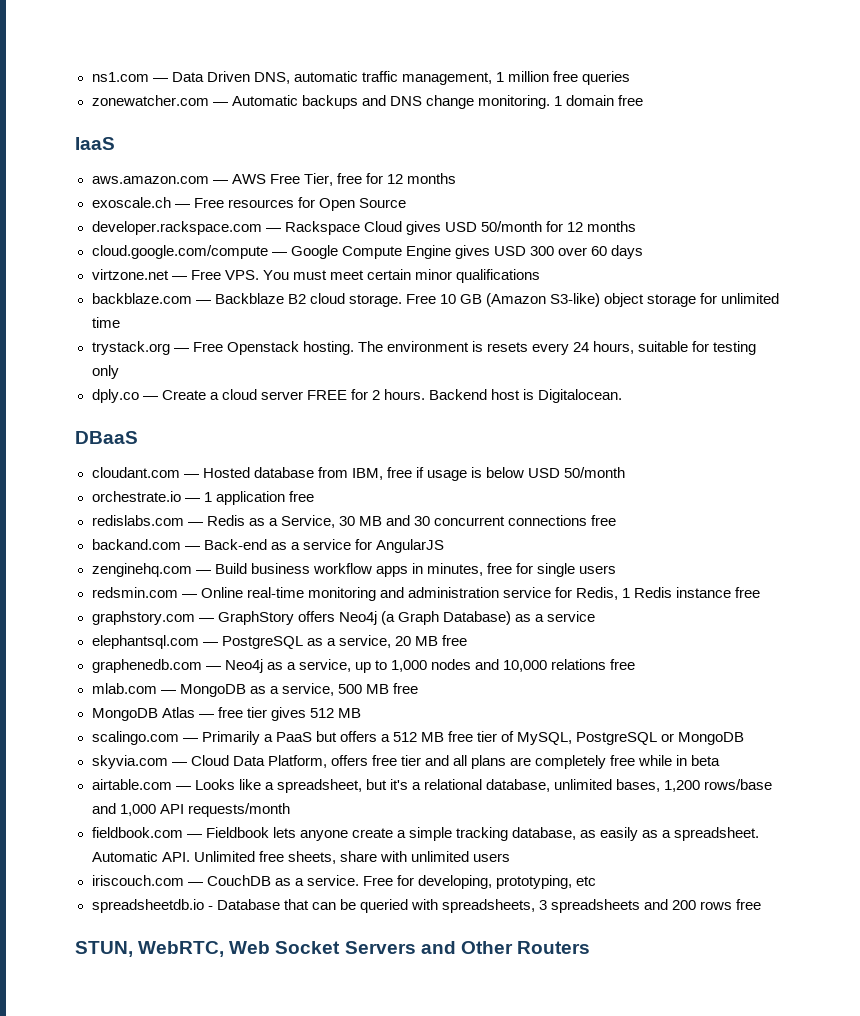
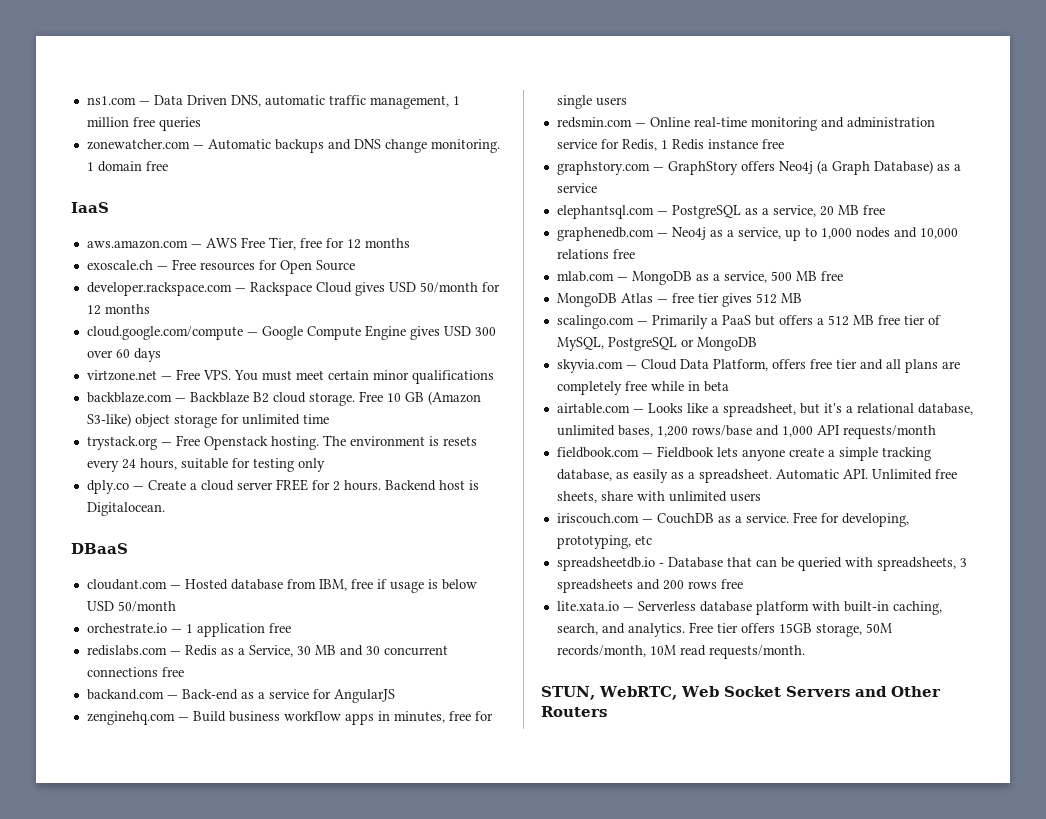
+ lite.xata.io — Serverless database platform with built-in caching, search, and analytics. Free tier offers 15GB storage, 50M records/month, 10M read requests/month.

